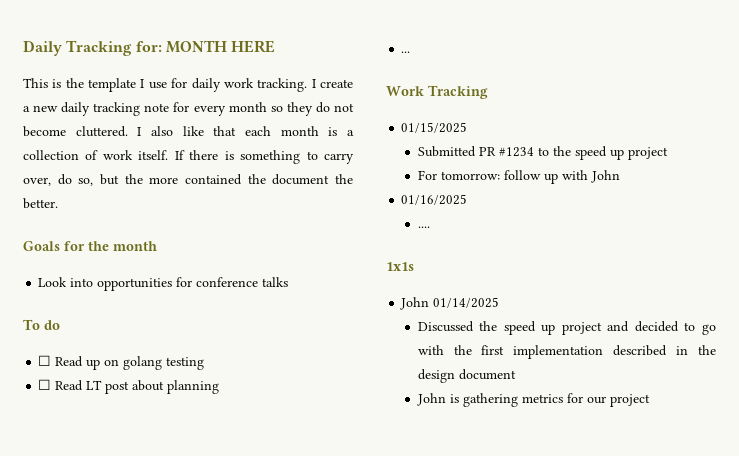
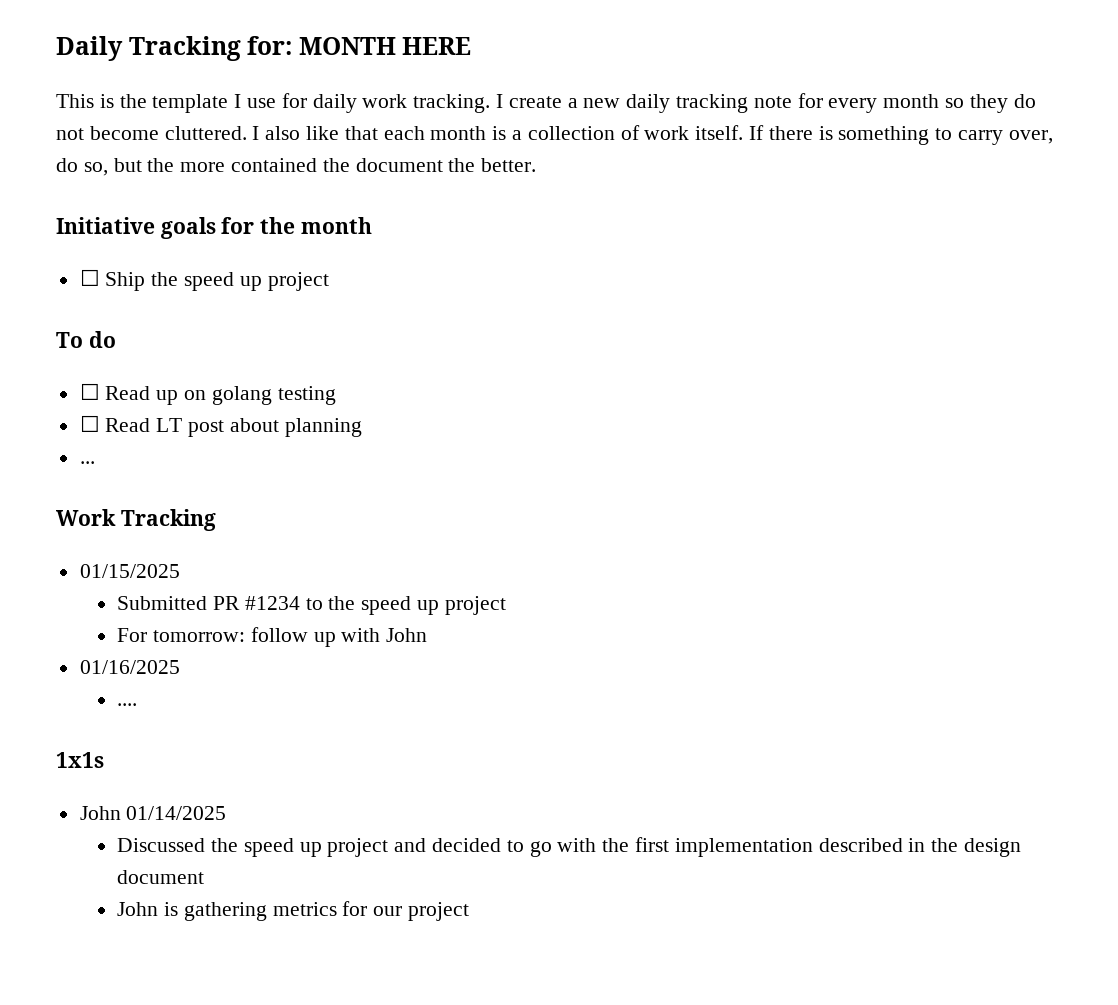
- Goals for the month
+ Initiative goals for the month
- Look into opportunities for conference talks
+ ☐ Ship the speed up project

